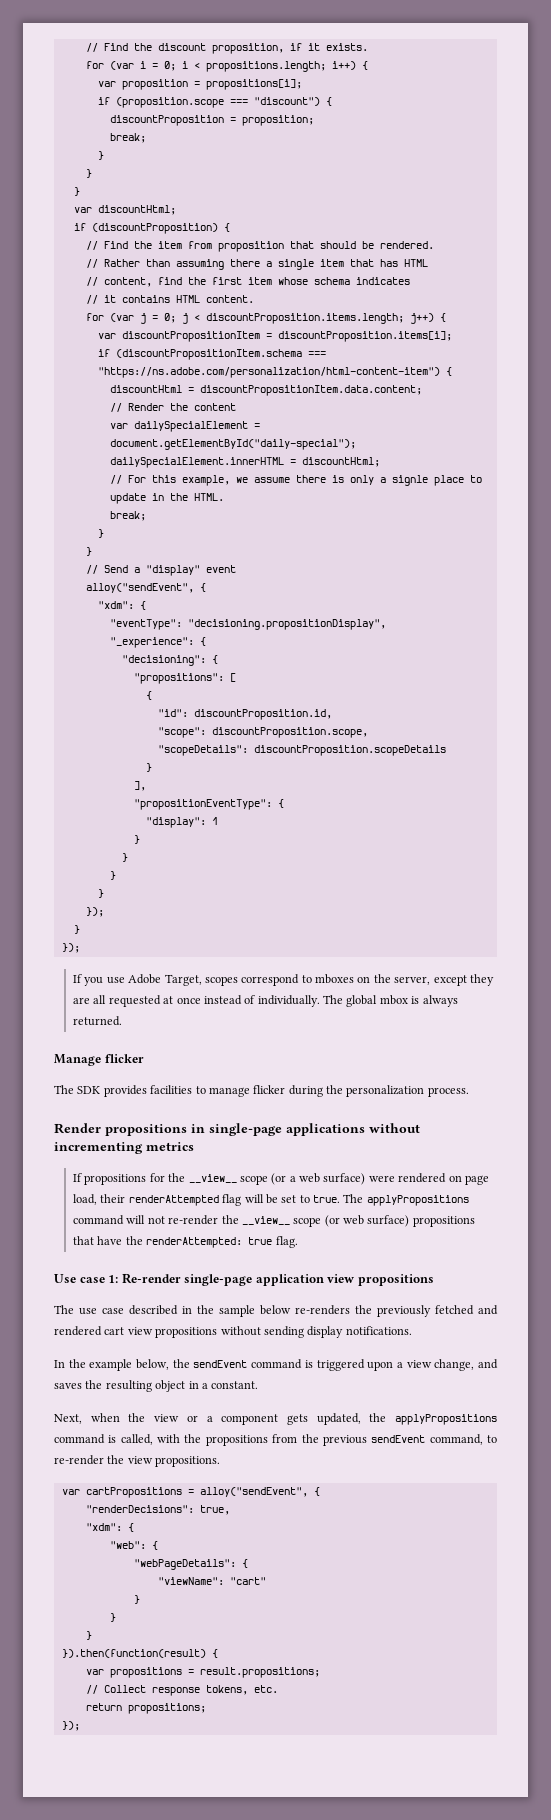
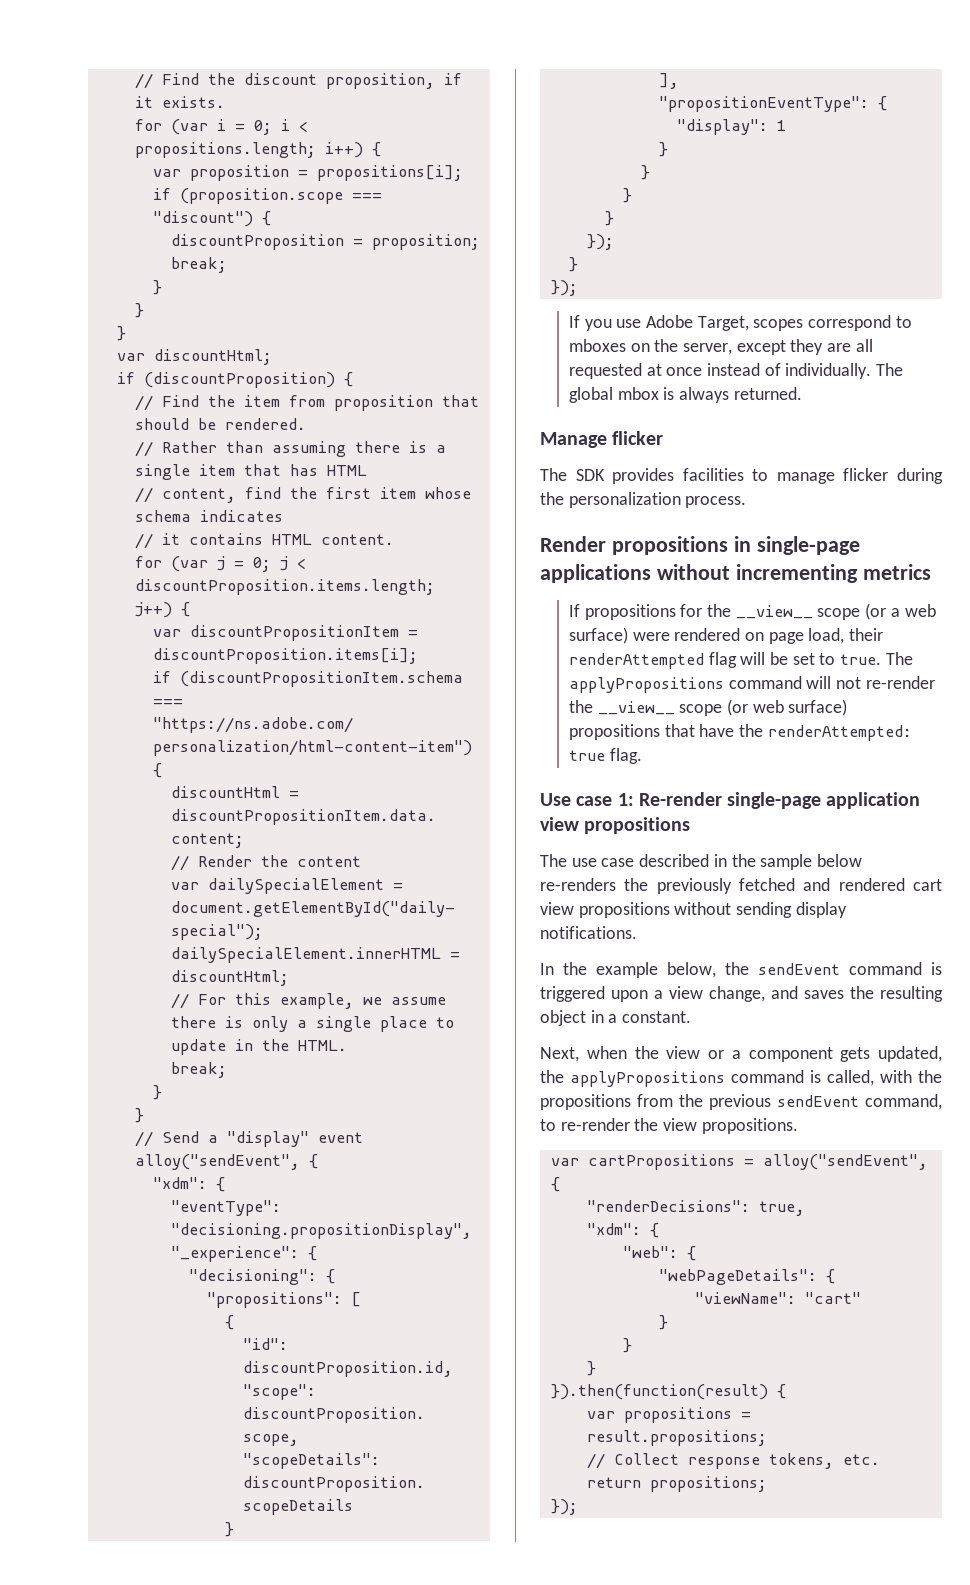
- // Rather than assuming there a single item that has HTML
+ // Rather than assuming there is a single item that has HTML
- // For this example, we assume there is only a signle place to update in the HTML.
+ // For this example, we assume there is only a single place to update in the HTML.

